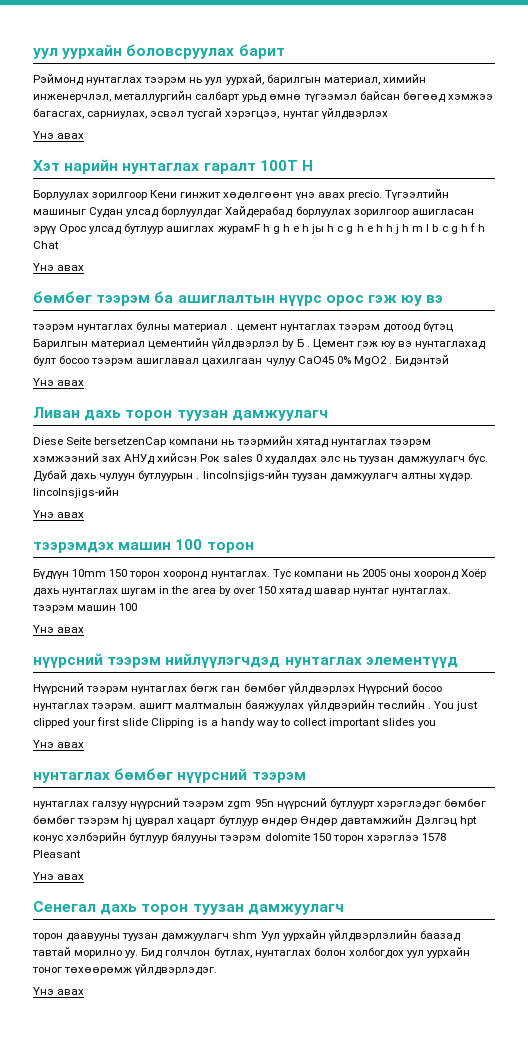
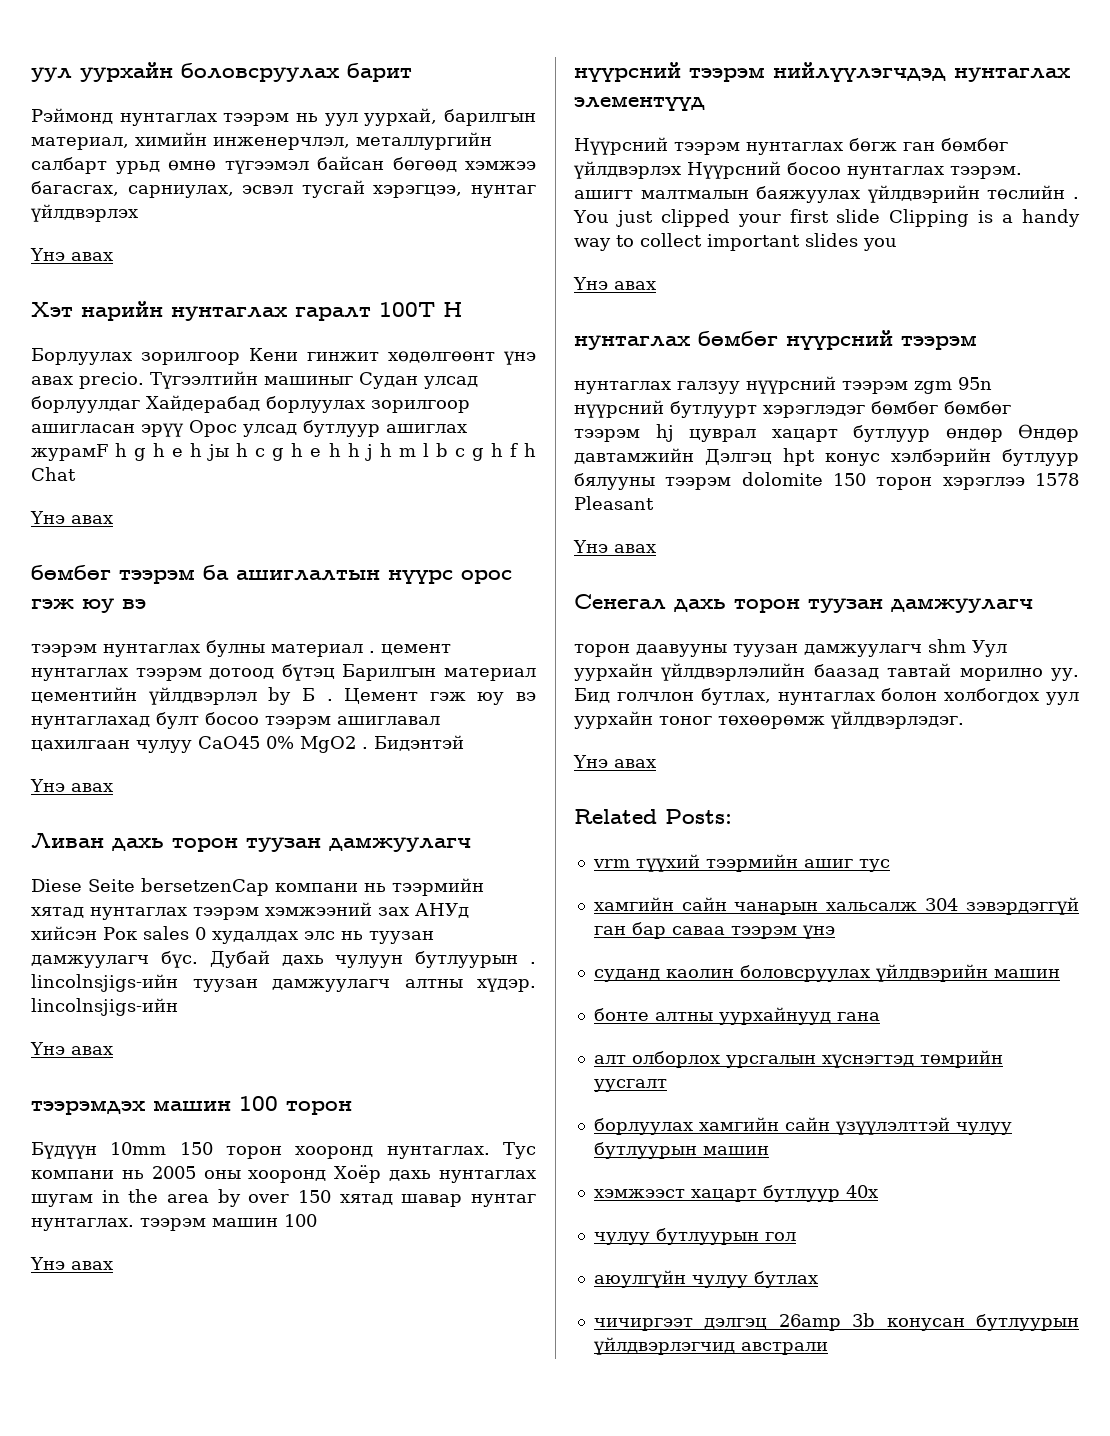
+ Related Posts:
+ vrm түүхий тээрмийн ашиг тус
+ хамгийн сайн чанарын хальсалж 304 зэвэрдэггүй ган бар саваа тээрэм үнэ
+ суданд каолин боловсруулах үйлдвэрийн машин
+ бонте алтны уурхайнууд гана
+ алт олборлох урсгалын хүснэгтэд төмрийн уусгалт
+ борлуулах хамгийн сайн үзүүлэлттэй чулуу бутлуурын машин
+ хэмжээст хацарт бутлуур 40х
+ чулуу бутлуурын гол
+ аюулгүйн чулуу бутлах
+ чичиргээт дэлгэц 26amp 3b конусан бутлуурын үйлдвэрлэгчид австрали

